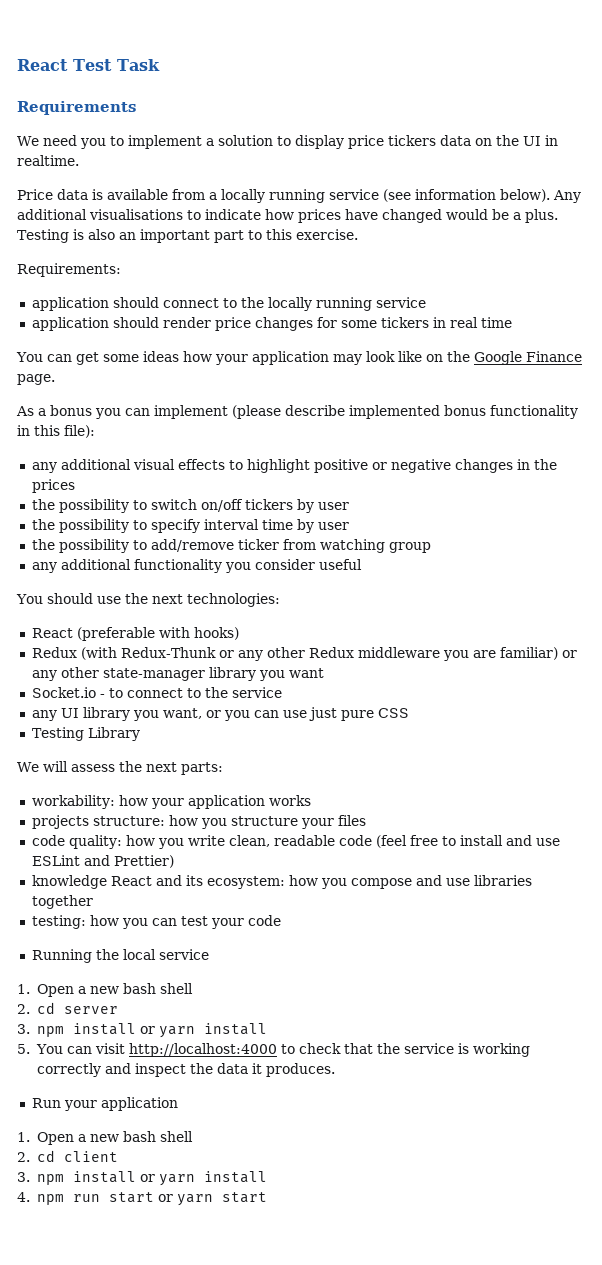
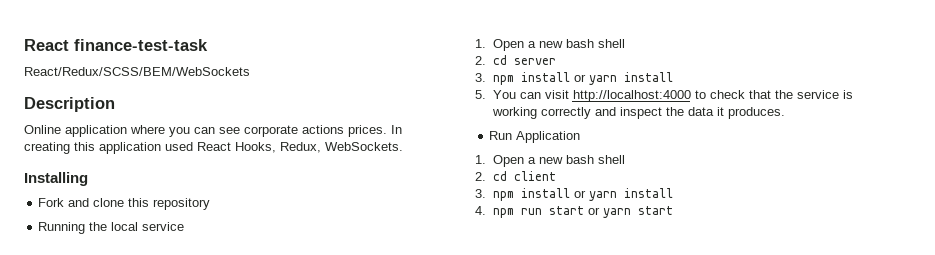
- React Test Task
- Requirements
- We need you to implement a solution to display price tickers data on the UI in realtime.
- Price data is available from a locally running service (see information below). Any additional visualisations to indicate how prices have changed would be a plus. Testing is also an important part to this exercise.
- Requirements:
- application should connect to the locally running service
- application should render price changes for some tickers in real time
- You can get some ideas how your application may look like on the Google Finance page.
- As a bonus you can implement (please describe implemented bonus functionality in this file):
- any additional visual effects to highlight positive or negative changes in the prices
- the possibility to switch on/off tickers by user
- the possibility to specify interval time by user
- the possibility to add/remove ticker from watching group
- any additional functionality you consider useful
- You should use the next technologies:
- React (preferable with hooks)
- Redux (with Redux-Thunk or any other Redux middleware you are familiar) or any other state-manager library you want
- Socket.io - to connect to the service
- any UI library you want, or you can use just pure CSS
- Testing Library
- We will assess the next parts:
- workability: how your application works
- projects structure: how you structure your files
- code quality: how you write clean, readable code (feel free to install and use ESLint and Prettier)
- knowledge React and its ecosystem: how you compose and use libraries together
- testing: how you can test your code
+ React finance-test-task
+ React/Redux/SCSS/BEM/WebSockets
+ Description
+ Online application where you can see corporate actions prices. In creating this application used React Hooks, Redux, WebSockets.
+ Installing
+ Fork and clone this repository
- Run your application
+ Run Application

